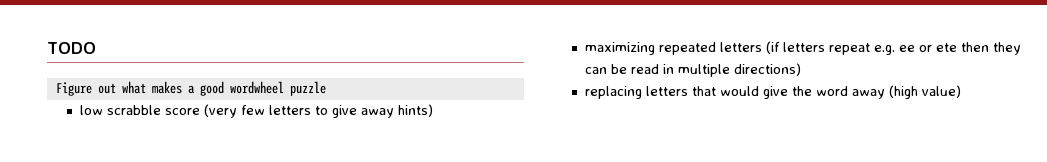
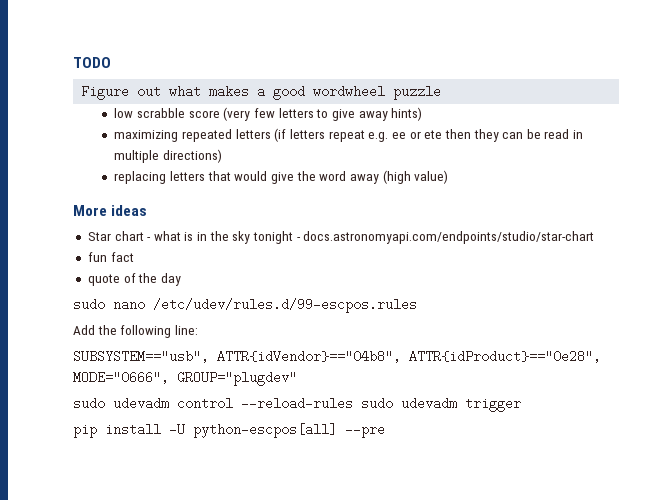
+ More ideas
+ Star chart - what is in the sky tonight - docs.astronomyapi.com/endpoints/studio/star-chart
+ fun fact
+ quote of the day
+ sudo nano /etc/udev/rules.d/99-escpos.rules
+ Add the following line:
+ SUBSYSTEM=="usb", ATTR{idVendor}=="04b8", ATTR{idProduct}=="0e28", MODE="0666", GROUP="plugdev"
+ sudo udevadm control --reload-rules sudo udevadm trigger
+ pip install -U python-escpos[all] --pre

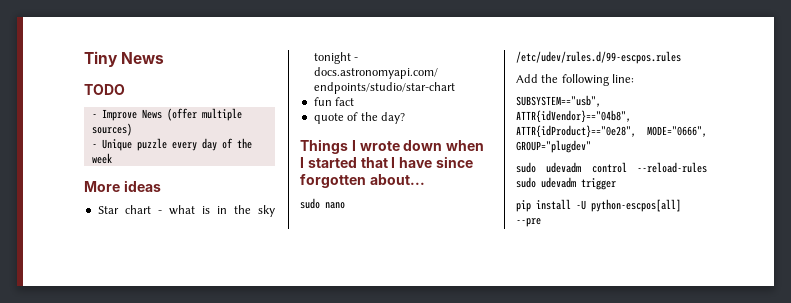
+ Tiny News
- Figure out what makes a good wordwheel puzzle
- low scrabble score (very few letters to give away hints)
- maximizing repeated letters (if letters repeat e.g. ee or ete then they can be read in multiple directions)
- replacing letters that would give the word away (high value)
+ - Improve News (offer multiple sources)
+ - Unique puzzle every day of the week
- quote of the day
+ quote of the day?
+ Things I wrote down when I started that I have since forgotten about...

